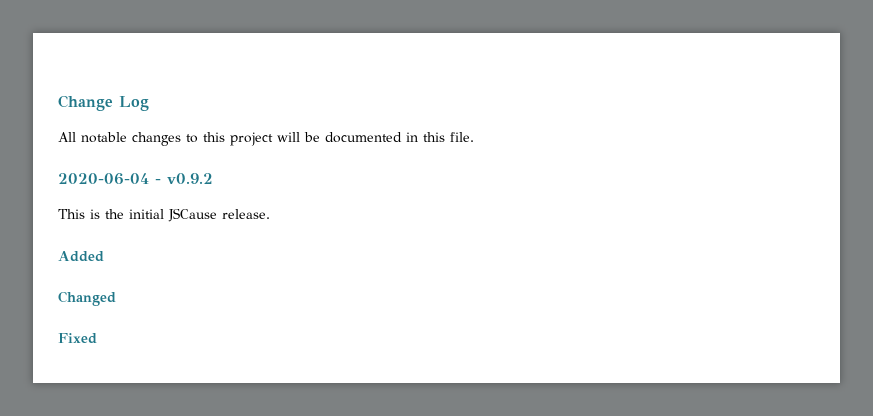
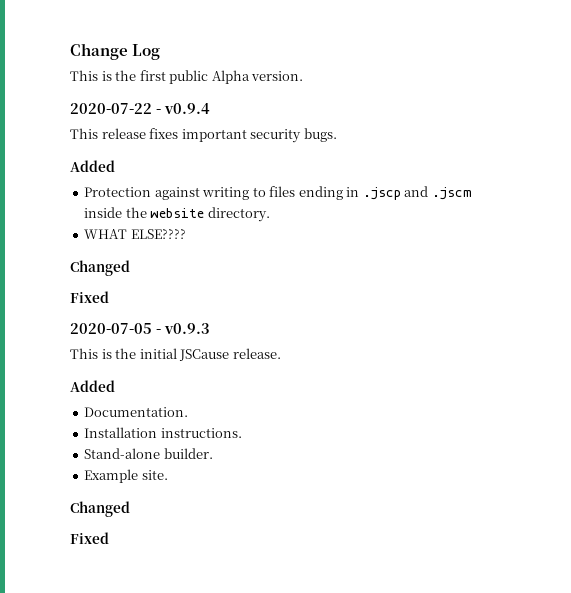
- All notable changes to this project will be documented in this file.
- 2020-06-04 - v0.9.2
+ This is the first public Alpha version.
+ 2020-07-22 - v0.9.4
+ This release fixes important security bugs.
+ Added
+ Protection against writing to files ending in .jscp and .jscm inside the website directory.
+ WHAT ELSE????
+ Changed
+ Fixed
+ 2020-07-05 - v0.9.3
+ Documentation.
+ Installation instructions.
+ Stand-alone builder.
+ Example site.

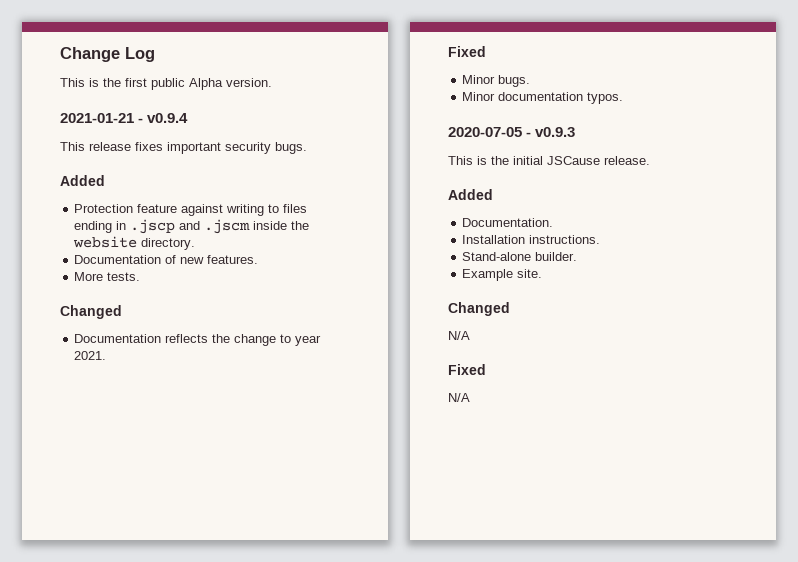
- 2020-07-22 - v0.9.4
+ 2021-01-21 - v0.9.4
- Protection against writing to files ending in .jscp and .jscm inside the website directory.
+ Protection feature against writing to files ending in .jscp and .jscm inside the website directory.
- WHAT ELSE????
+ Documentation of new features.
+ More tests.
  Changed
+ Documentation reflects the change to year 2021.
  Fixed
+ Minor bugs.
+ Minor documentation typos.
  Example site.
  Changed
+ N/A
  Fixed
+ N/A

